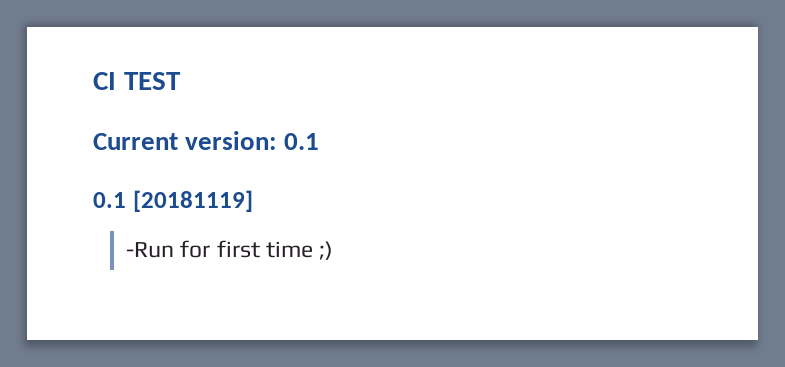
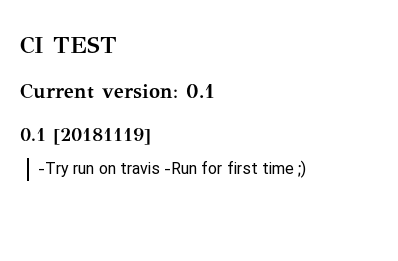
- -Run for first time ;)
+ -Try run on travis -Run for first time ;)

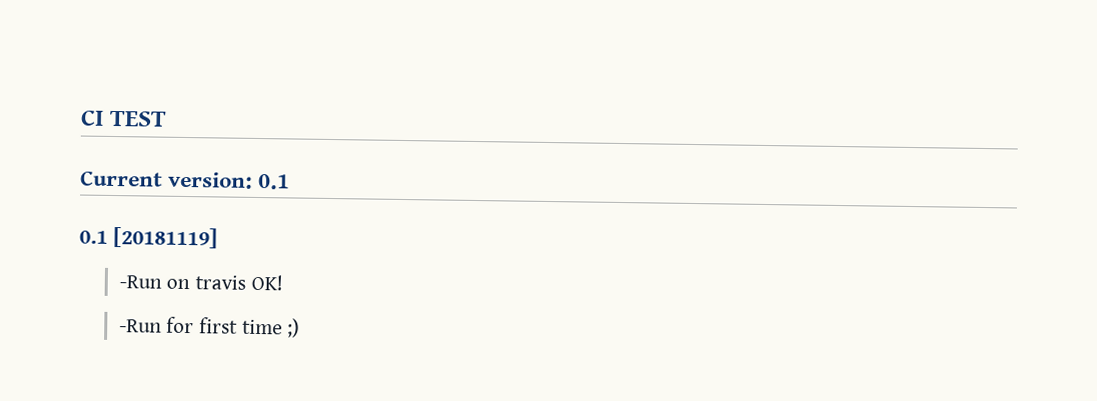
- -Try run on travis -Run for first time ;)
+ -Run on travis OK!
+ -Run for first time ;)

